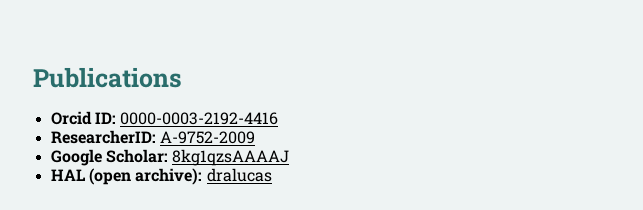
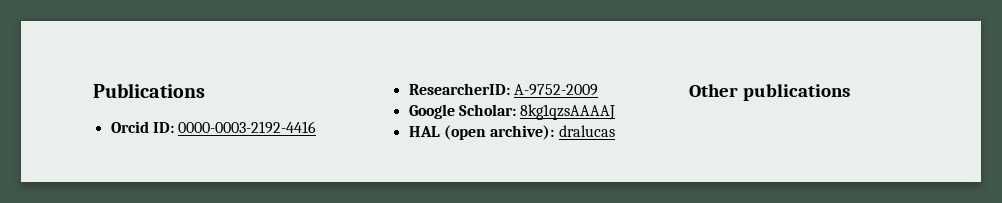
+ Other publications

